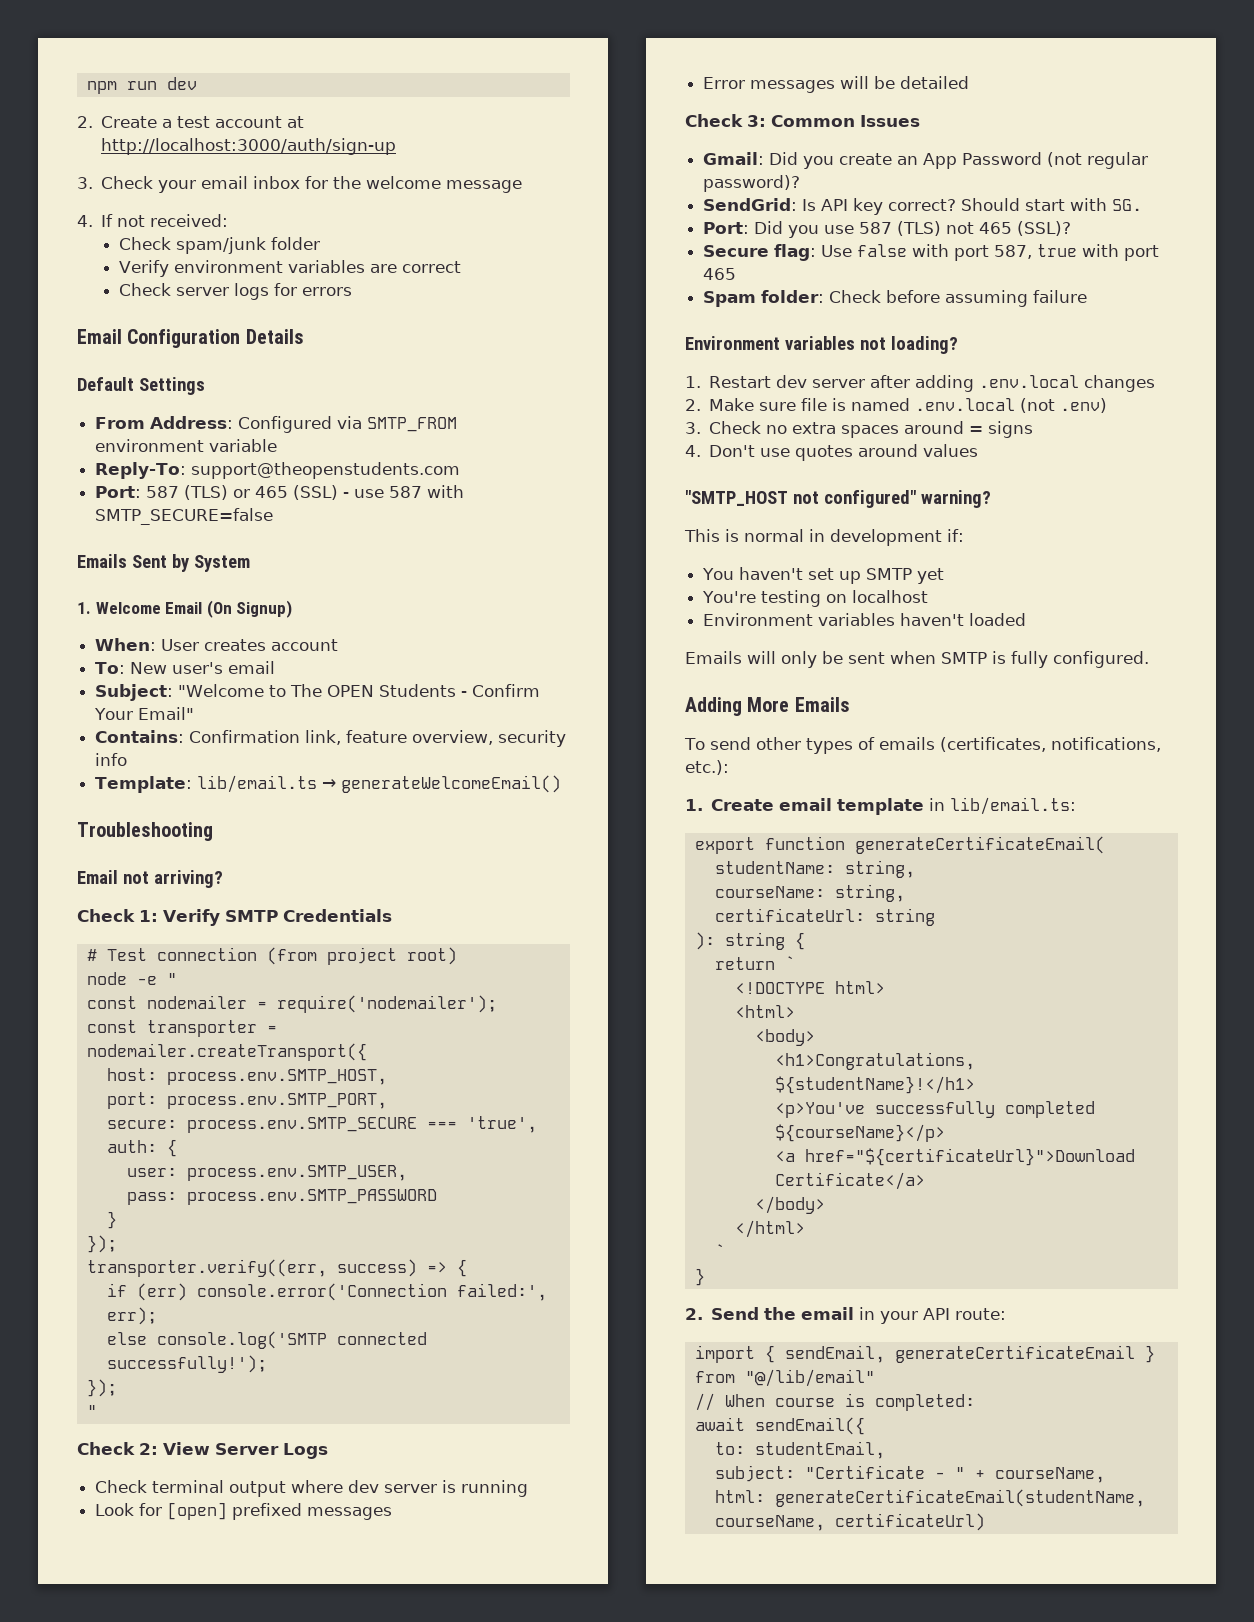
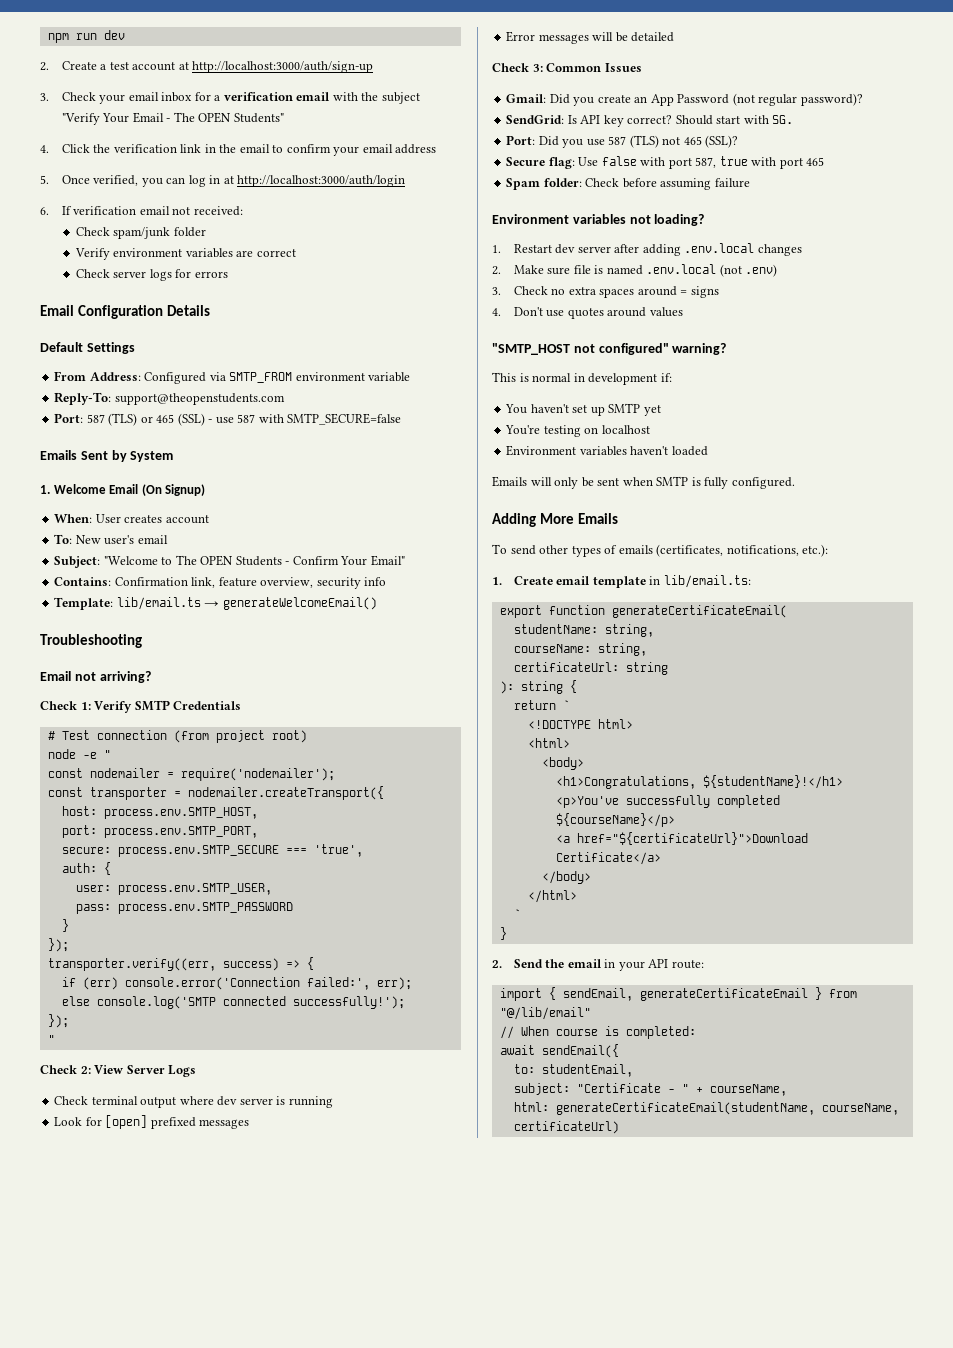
- 3. Check your email inbox for the welcome message
- 4. If not received:
+ 3. Check your email inbox for a verification email with the subject "Verify Your Email - The OPEN Students"
+ 4. Click the verification link in the email to confirm your email address
+ 5. Once verified, you can log in at http://localhost:3000/auth/login
+ 6. If verification email not received:

